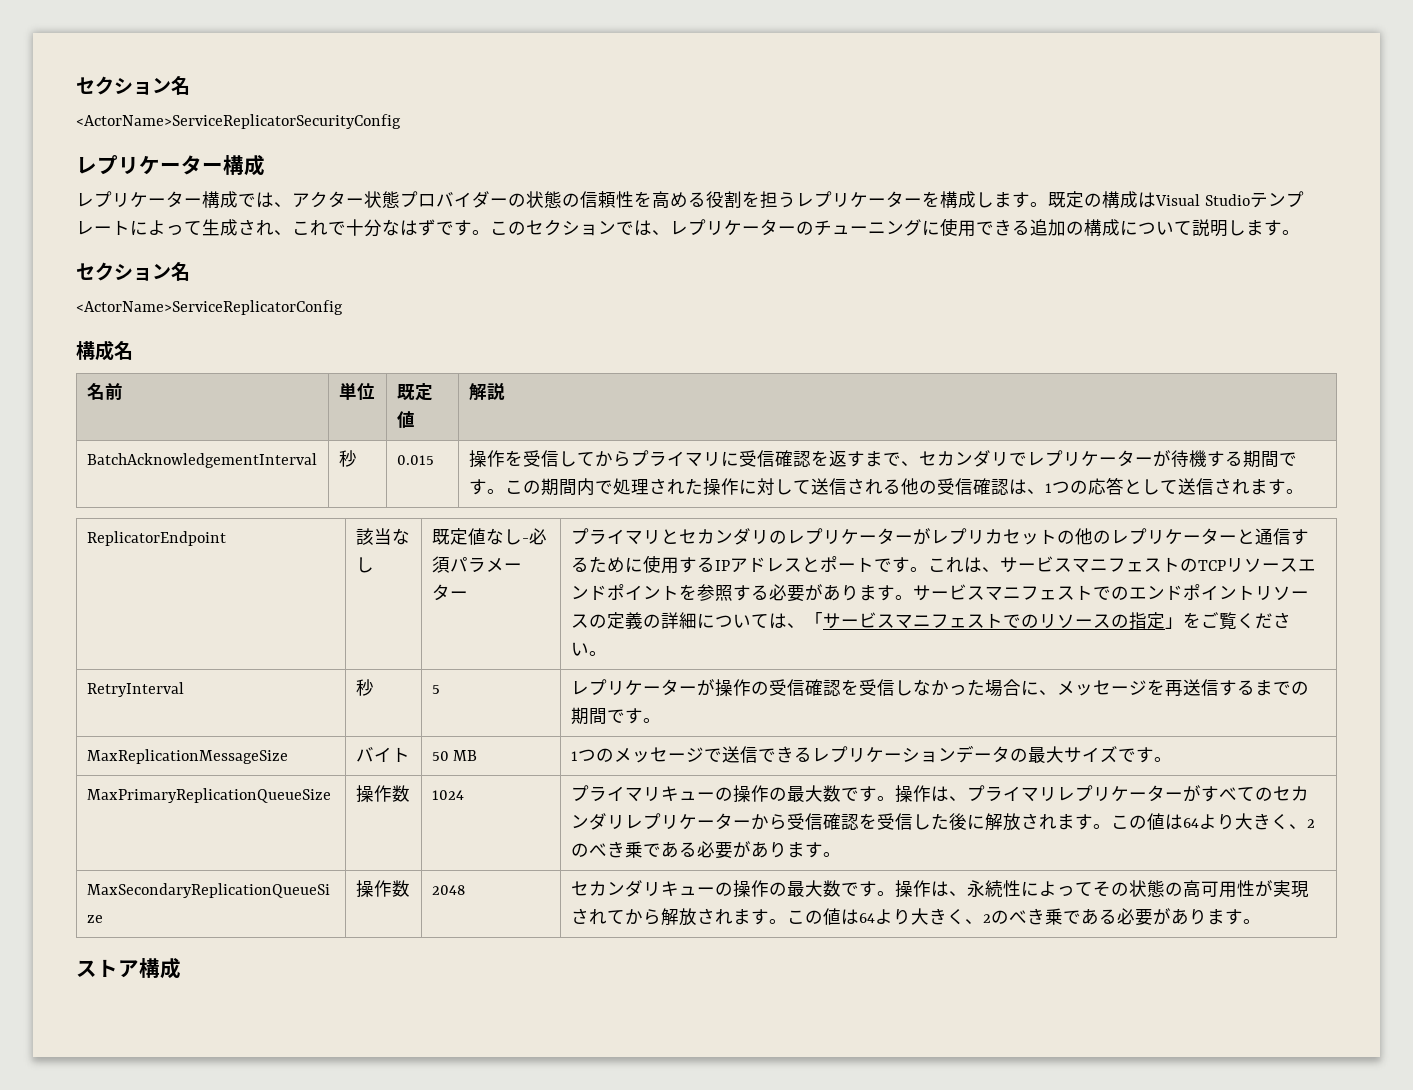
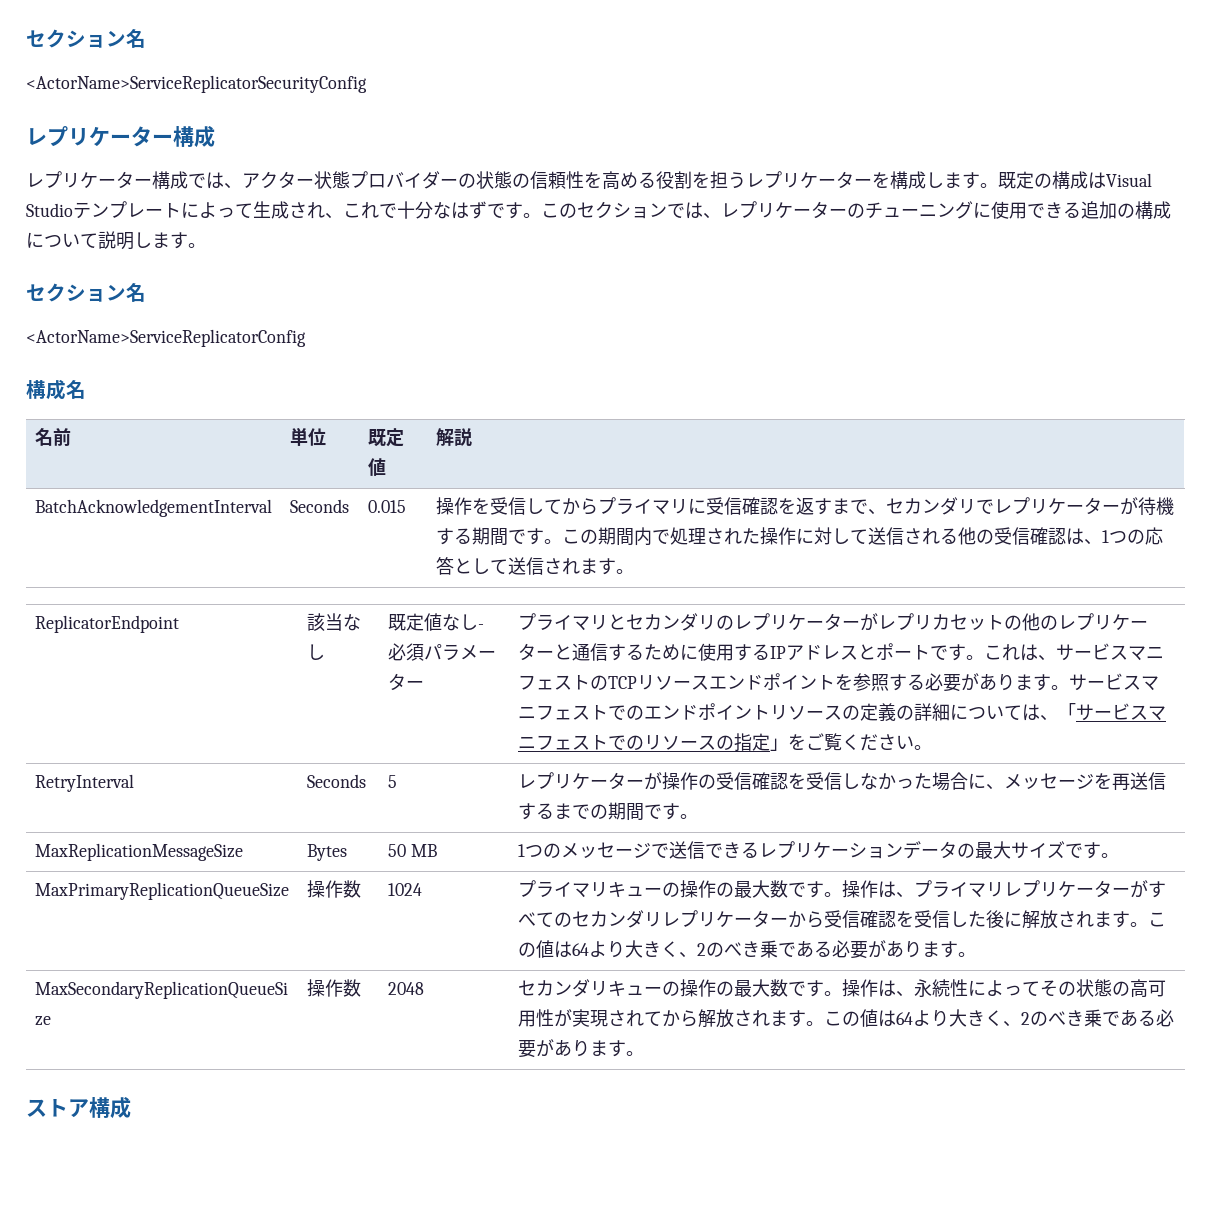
- BatchAcknowledgementInterval | 秒
+ BatchAcknowledgementInterval | Seconds
- RetryInterval | 秒 | 5 | レプリケーターが操作の受信確認を受信しなかった場合に、メッセージを再送信するまでの期間です。
+ RetryInterval | Seconds | 5 | レプリケーターが操作の受信確認を受信しなかった場合に、メッセージを再送信するまでの期間です。
- MaxReplicationMessageSize | バイト | 50 MB | 1つのメッセージで送信できるレプリケーションデータの最大サイズです。
+ MaxReplicationMessageSize | Bytes | 50 MB | 1つのメッセージで送信できるレプリケーションデータの最大サイズです。

